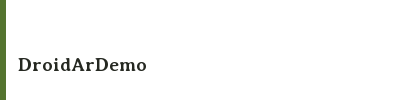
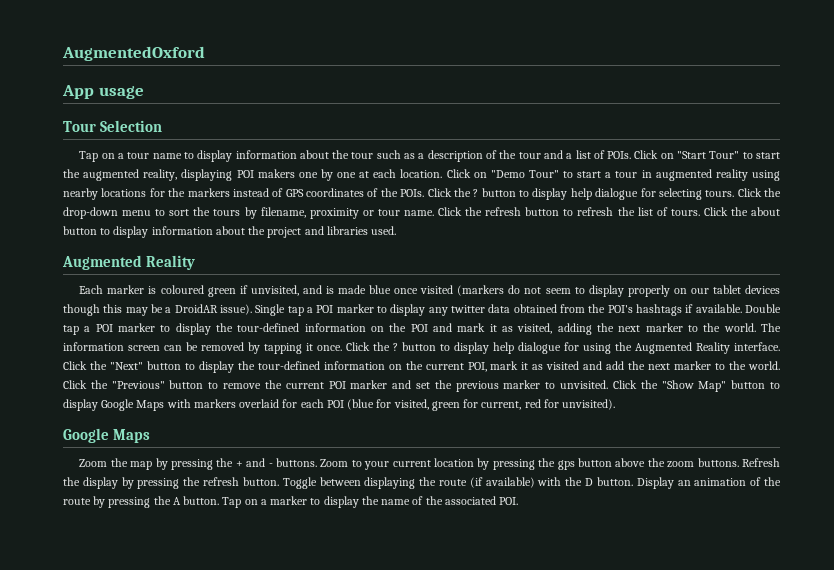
- DroidArDemo
+ AugmentedOxford
+ App usage
+ Tour Selection
+ Tap on a tour name to display information about the tour such as a description of the tour and a list of POIs. Click on "Start Tour" to start the augmented reality, displaying POI makers one by one at each location. Click on "Demo Tour" to start a tour in augmented reality using nearby locations for the markers instead of GPS coordinates of the POIs. Click the ? button to display help dialogue for selecting tours. Click the drop-down menu to sort the tours by filename, proximity or tour name. Click the refresh button to refresh the list of tours. Click the about button to display information about the project and libraries used.
+ Augmented Reality
+ Each marker is coloured green if unvisited, and is made blue once visited (markers do not seem to display properly on our tablet devices though this may be a DroidAR issue). Single tap a POI marker to display any twitter data obtained from the POI's hashtags if available. Double tap a POI marker to display the tour-defined information on the POI and mark it as visited, adding the next marker to the world. The information screen can be removed by tapping it once. Click the ? button to display help dialogue for using the Augmented Reality interface. Click the "Next" button to display the tour-defined information on the current POI, mark it as visited and add the next marker to the world. Click the "Previous" button to remove the current POI marker and set the previous marker to unvisited. Click the "Show Map" button to display Google Maps with markers overlaid for each POI (blue for visited, green for current, red for unvisited).
+ Google Maps
+ Zoom the map by pressing the + and - buttons. Zoom to your current location by pressing the gps button above the zoom buttons. Refresh the display by pressing the refresh button. Toggle between displaying the route (if available) with the D button. Display an animation of the route by pressing the A button. Tap on a marker to display the name of the associated POI.

